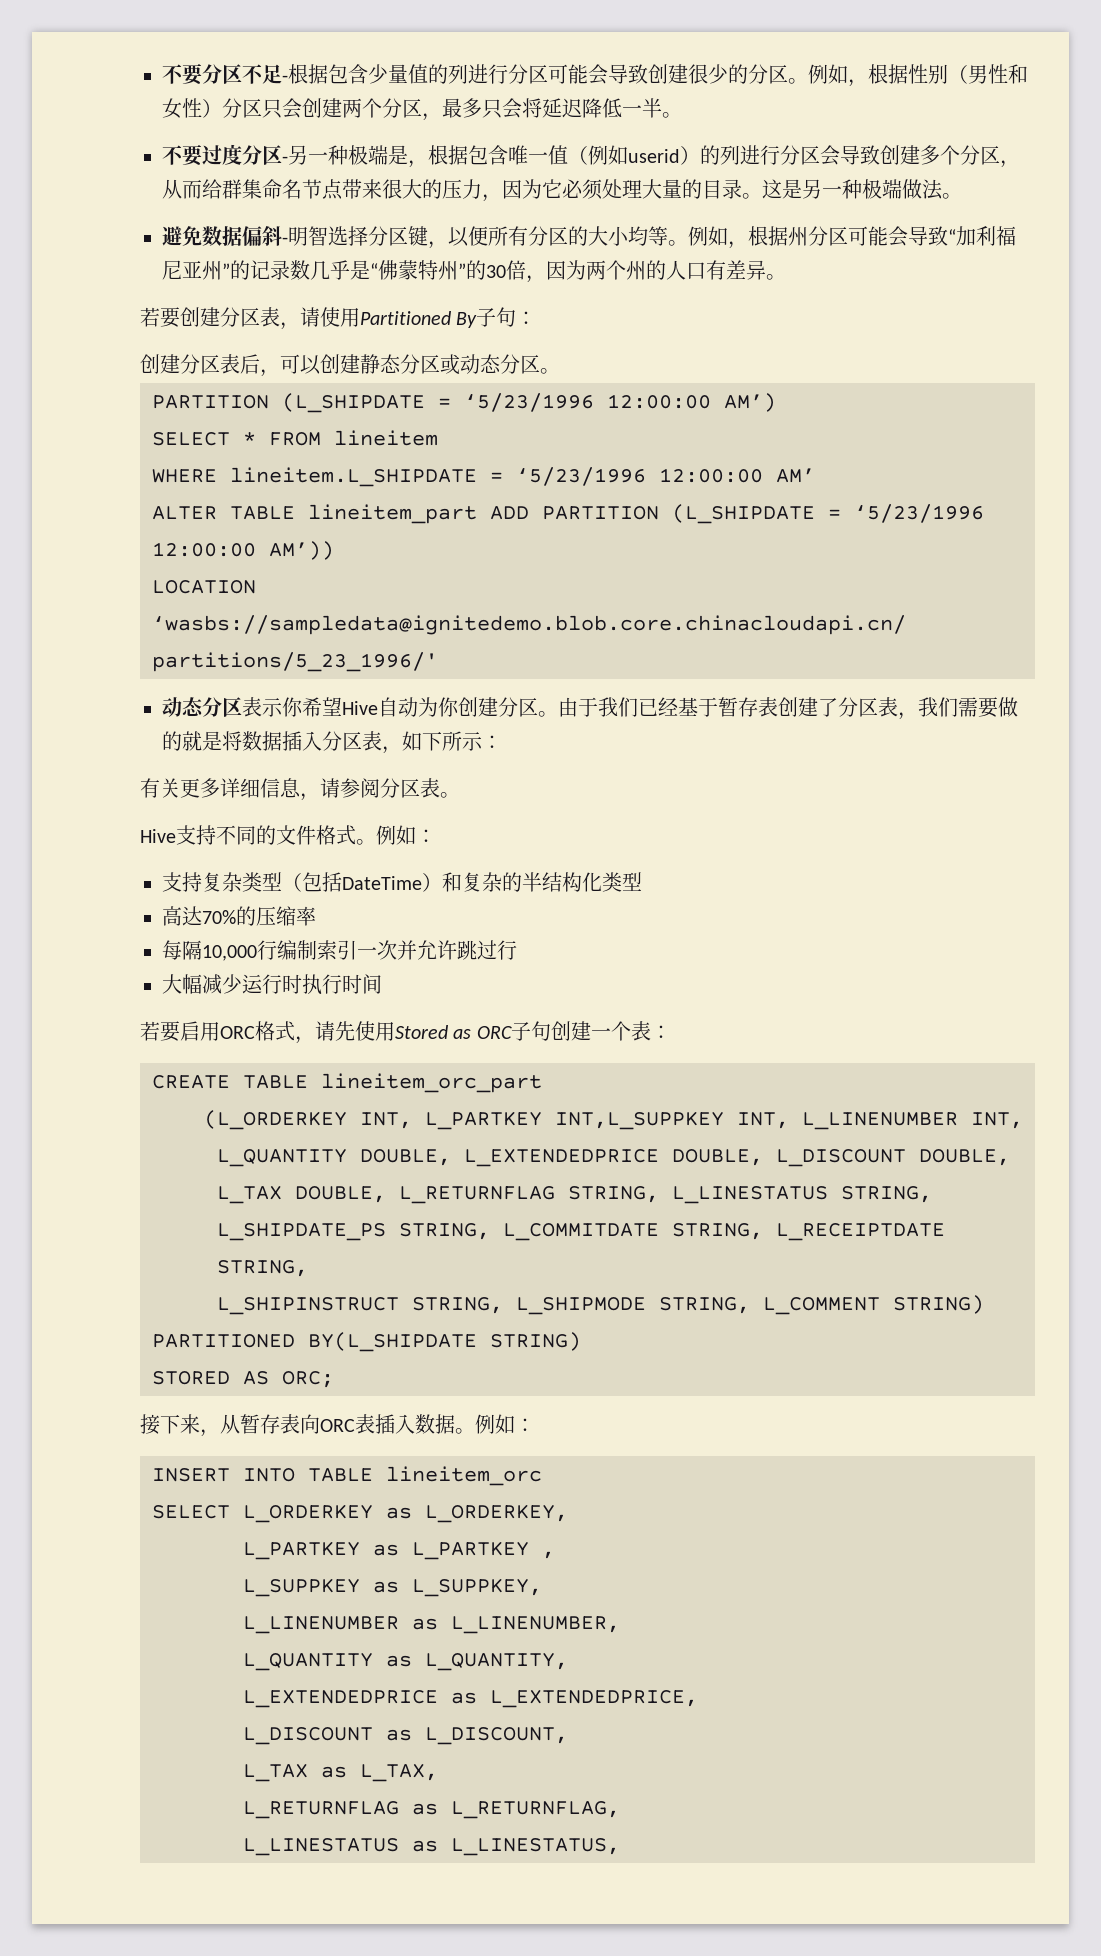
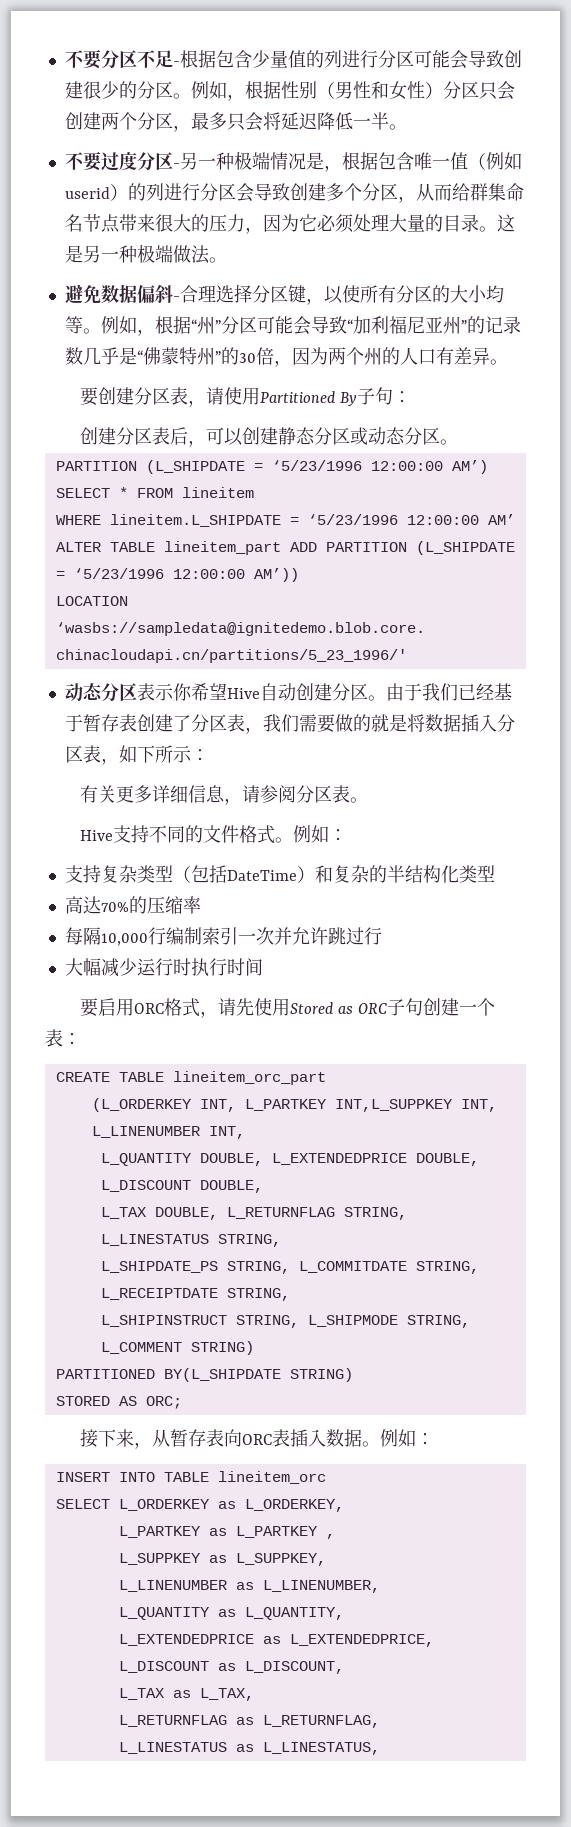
- 不要过度分区-另一种极端是，根据包含唯一值（例如userid）的列进行分区会导致创建多个分区，从而给群集命名节点带来很大的压力，因为它必须处理大量的目录。
+ 不要过度分区-另一种极端情况是，根据包含唯一值（例如userid）的列进行分区会导致创建多个分区，从而给群集命名节点带来很大的压力，因为它必须处理大量的目录。
- 避免数据偏斜-明智选择分区键，以便所有分区的大小均等。
+ 避免数据偏斜-合理选择分区键，以使所有分区的大小均等。
- 例如，根据州分区可能会导致“加利福尼亚州”的记录数几乎是“佛蒙特州”的30倍，因为两个州的人口有差异。
+ 例如，根据“州”分区可能会导致“加利福尼亚州”的记录数几乎是“佛蒙特州”的30倍，因为两个州的人口有差异。
- 若要创建分区表，请使用Partitioned By子句：
+ 要创建分区表，请使用Partitioned By子句：
- 动态分区表示你希望Hive自动为你创建分区。
+ 动态分区表示你希望Hive自动创建分区。
- 若要启用ORC格式，请先使用Stored as ORC子句创建一个表：
+ 要启用ORC格式，请先使用Stored as ORC子句创建一个表：

